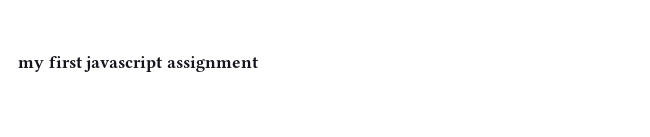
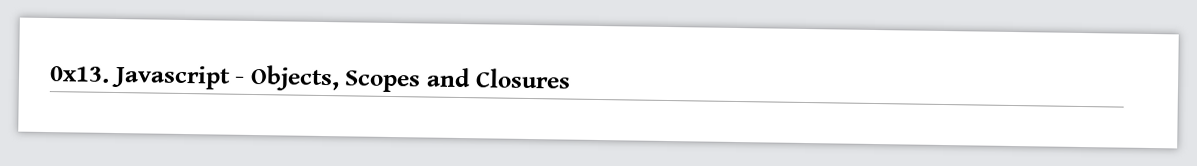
- my first javascript assignment
+ 0x13. Javascript - Objects, Scopes and Closures

